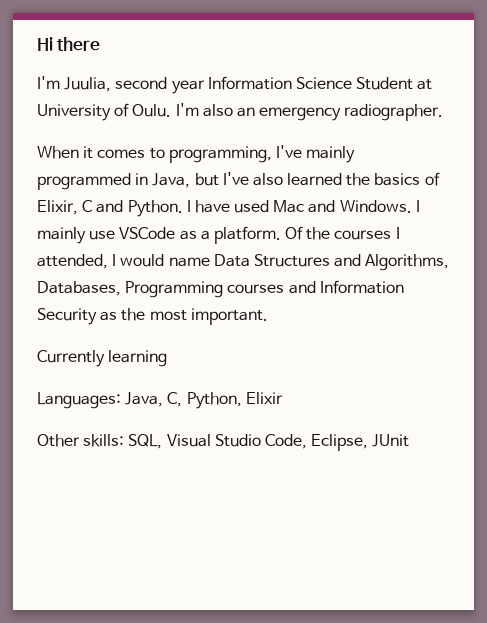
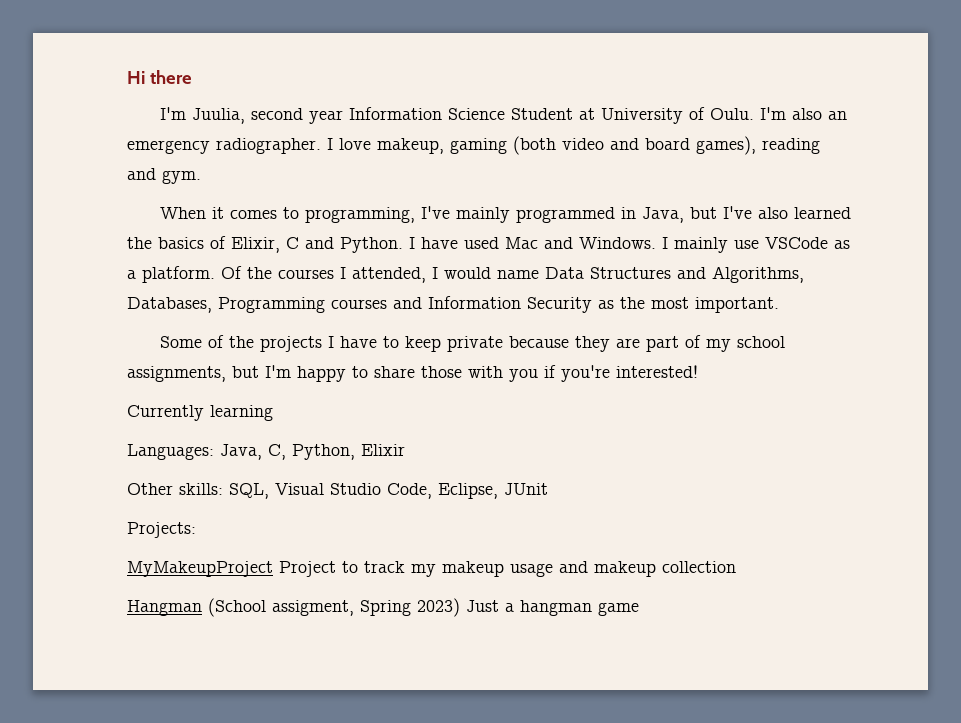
+ I love makeup, gaming (both video and board games), reading and gym.
+ Some of the projects I have to keep private because they are part of my school assignments, but I'm happy to share those with you if you're interested!
+ Projects:
+ MyMakeupProject Project to track my makeup usage and makeup collection
+ Hangman (School assigment, Spring 2023) Just a hangman game

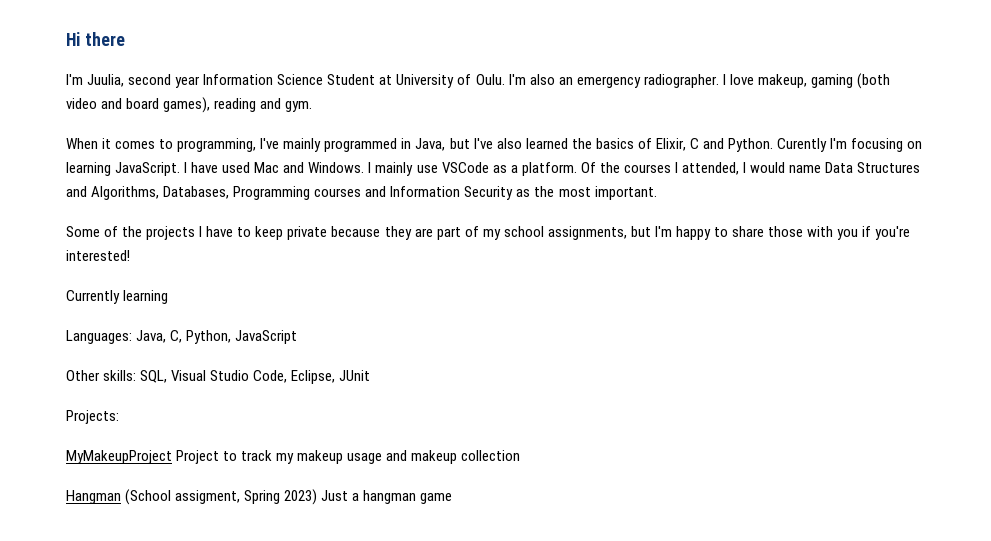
+ Curently I'm focusing on learning JavaScript.
- Languages: Java, C, Python, Elixir
+ Languages: Java, C, Python, JavaScript

